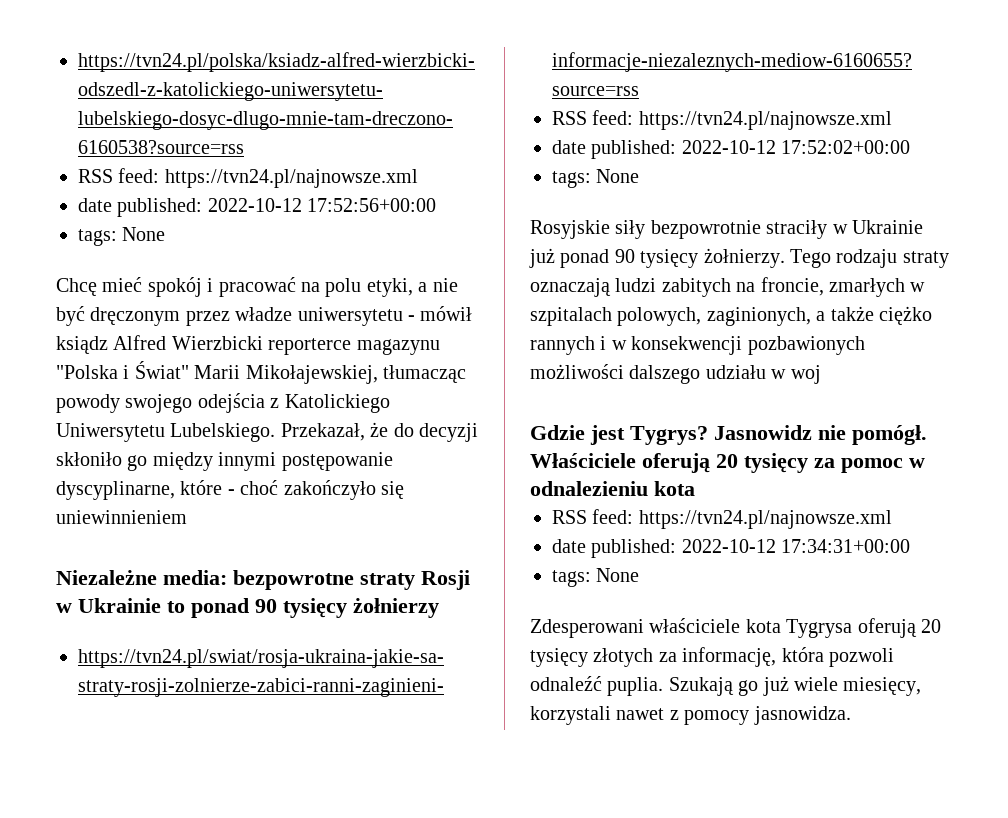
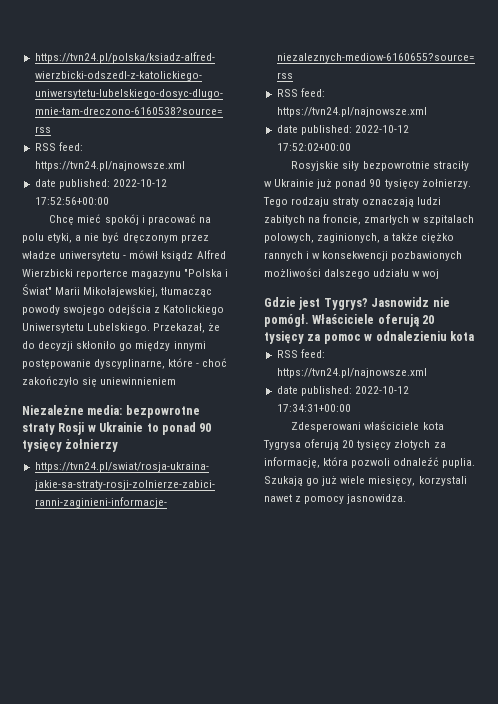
  date published: 2022-10-12 17:52:56+00:00
- tags: None
  date published: 2022-10-12 17:52:02+00:00
- tags: None
  date published: 2022-10-12 17:34:31+00:00
- tags: None

